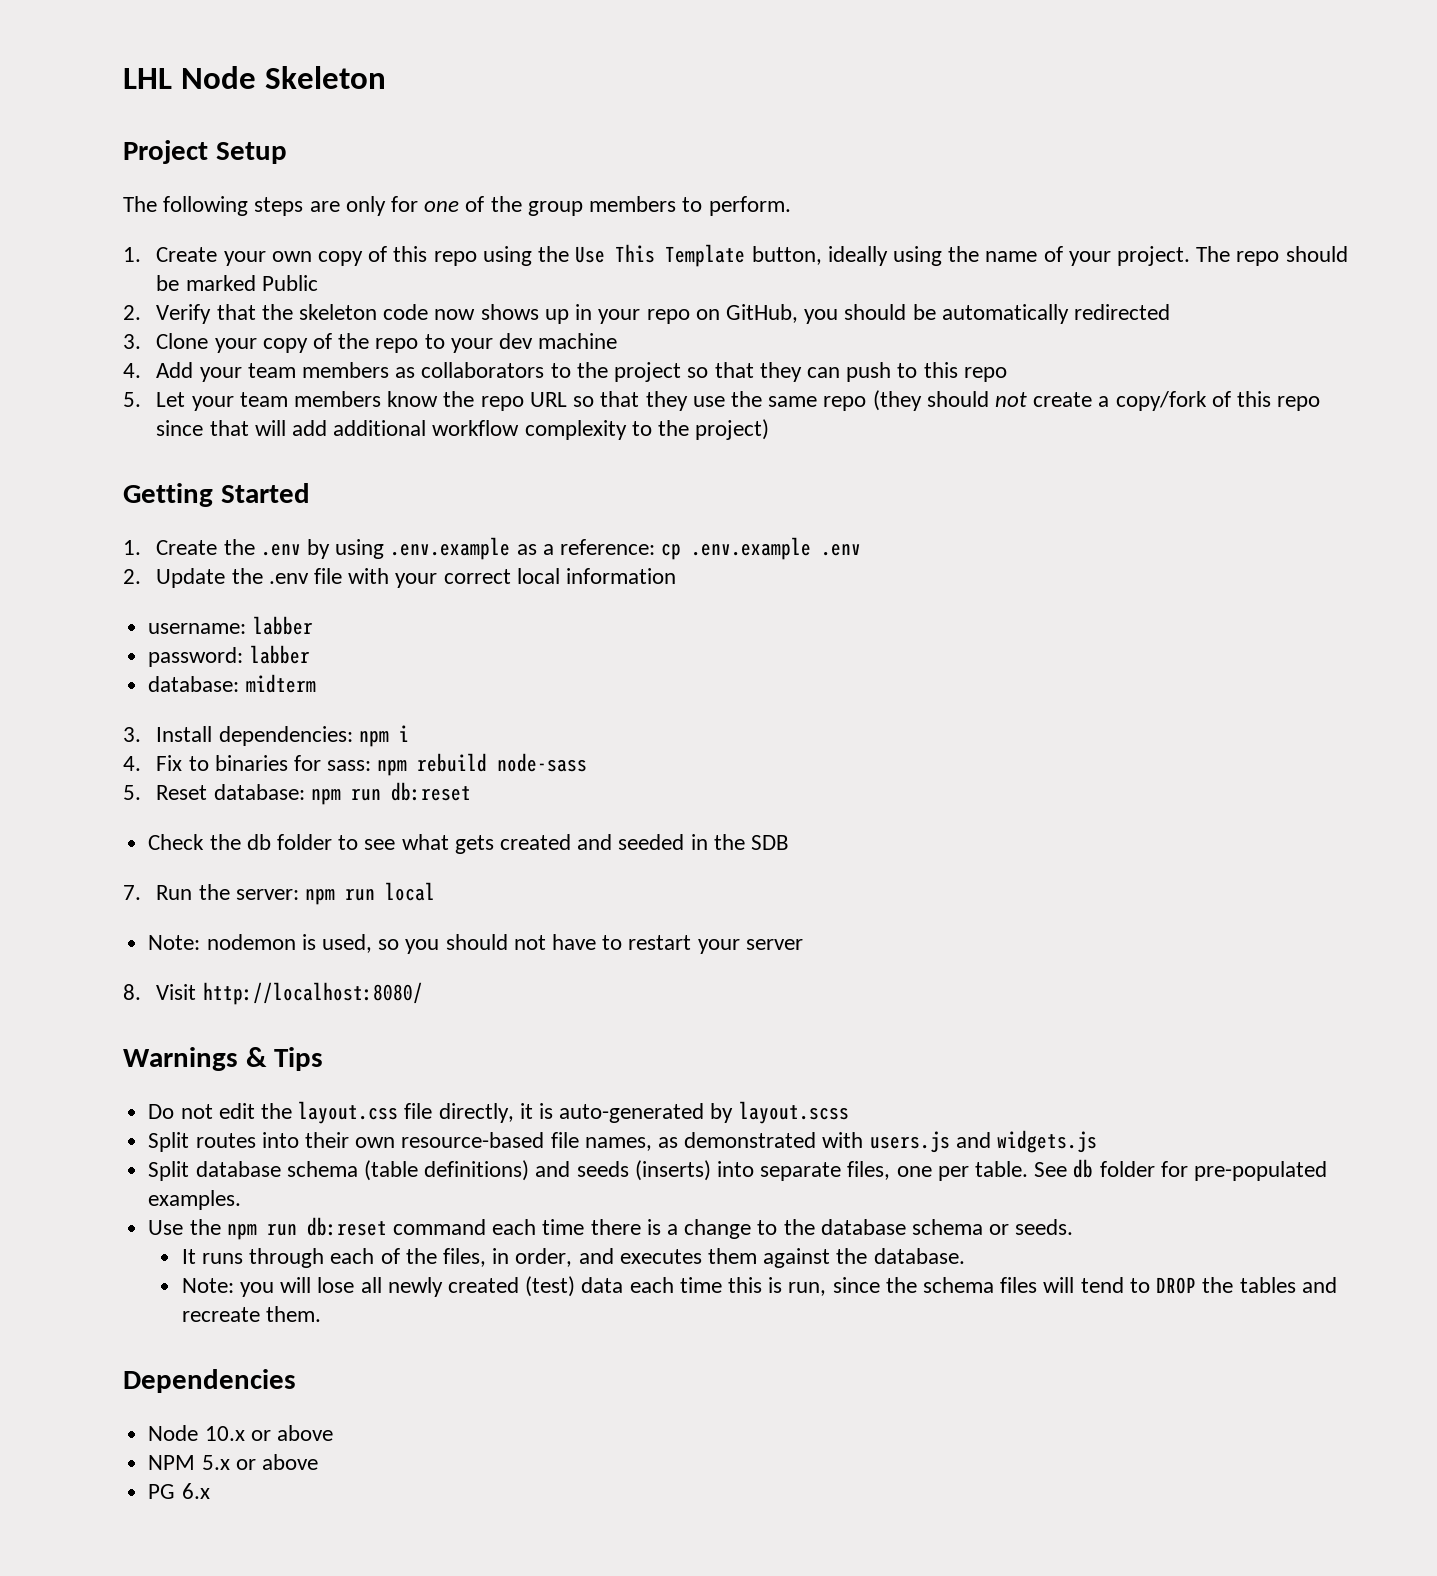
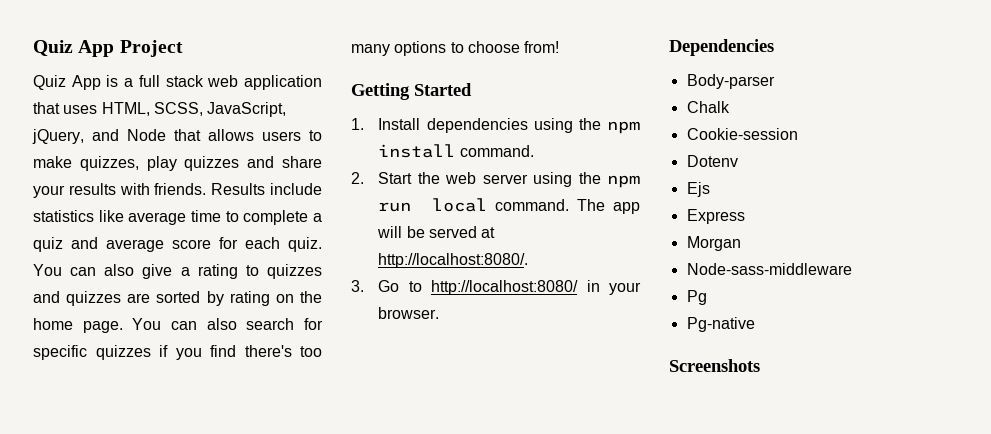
- LHL Node Skeleton
- Project Setup
- The following steps are only for one of the group members to perform.
- 1. Create your own copy of this repo using the Use This Template button, ideally using the name of your project. The repo should be marked Public
- 2. Verify that the skeleton code now shows up in your repo on GitHub, you should be automatically redirected
- 3. Clone your copy of the repo to your dev machine
- 4. Add your team members as collaborators to the project so that they can push to this repo
- 5. Let your team members know the repo URL so that they use the same repo (they should not create a copy/fork of this repo since that will add additional workflow complexity to the project)
+ Quiz App Project
+ Quiz App is a full stack web application that uses HTML, SCSS, JavaScript, jQuery, and Node that allows users to make quizzes, play quizzes and share your results with friends. Results include statistics like average time to complete a quiz and average score for each quiz. You can also give a rating to quizzes and quizzes are sorted by rating on the home page. You can also search for specific quizzes if you find there's too many options to choose from!
  Getting Started
- 1. Create the .env by using .env.example as a reference: cp .env.example .env
- 2. Update the .env file with your correct local information
- username: labber
- password: labber
- database: midterm
- 3. Install dependencies: npm i
- 4. Fix to binaries for sass: npm rebuild node-sass
- 5. Reset database: npm run db:reset
- Check the db folder to see what gets created and seeded in the SDB
- 7. Run the server: npm run local
- Note: nodemon is used, so you should not have to restart your server
- 8. Visit http://localhost:8080/
- Warnings & Tips
- Do not edit the layout.css file directly, it is auto-generated by layout.scss
- Split routes into their own resource-based file names, as demonstrated with users.js and widgets.js
- Split database schema (table definitions) and seeds (inserts) into separate files, one per table. See db folder for pre-populated examples.
- Use the npm run db:reset command each time there is a change to the database schema or seeds.
- It runs through each of the files, in order, and executes them against the database.
- Note: you will lose all newly created (test) data each time this is run, since the schema files will tend to DROP the tables and recreate them.
+ 1. Install dependencies using the npm install command.
+ 2. Start the web server using the npm run local command. The app will be served at http://localhost:8080/.
+ 3. Go to http://localhost:8080/ in your browser.
  Dependencies
- Node 10.x or above
- NPM 5.x or above
- PG 6.x
+ Body-parser
+ Chalk
+ Cookie-session
+ Dotenv
+ Ejs
+ Express
+ Morgan
+ Node-sass-middleware
+ Pg
+ Pg-native
+ Screenshots

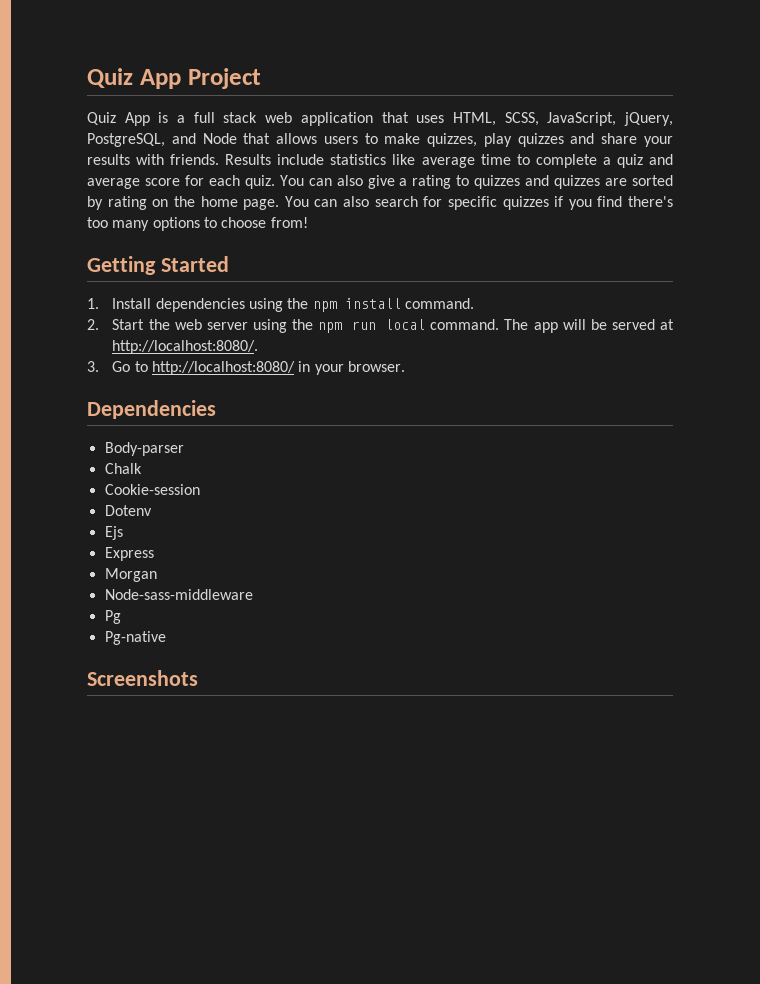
- Quiz App is a full stack web application that uses HTML, SCSS, JavaScript, jQuery, and Node that allows users to make quizzes, play quizzes and share your results with friends.
+ Quiz App is a full stack web application that uses HTML, SCSS, JavaScript, jQuery, PostgreSQL, and Node that allows users to make quizzes, play quizzes and share your results with friends.

